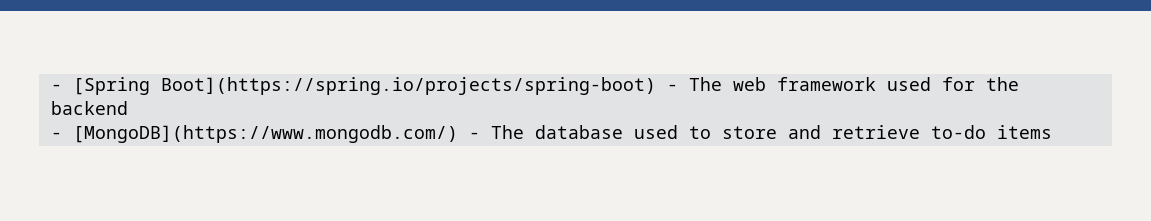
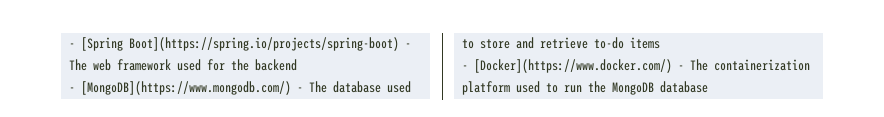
+ - [Docker](https://www.docker.com/) - The containerization platform used to run the MongoDB database

